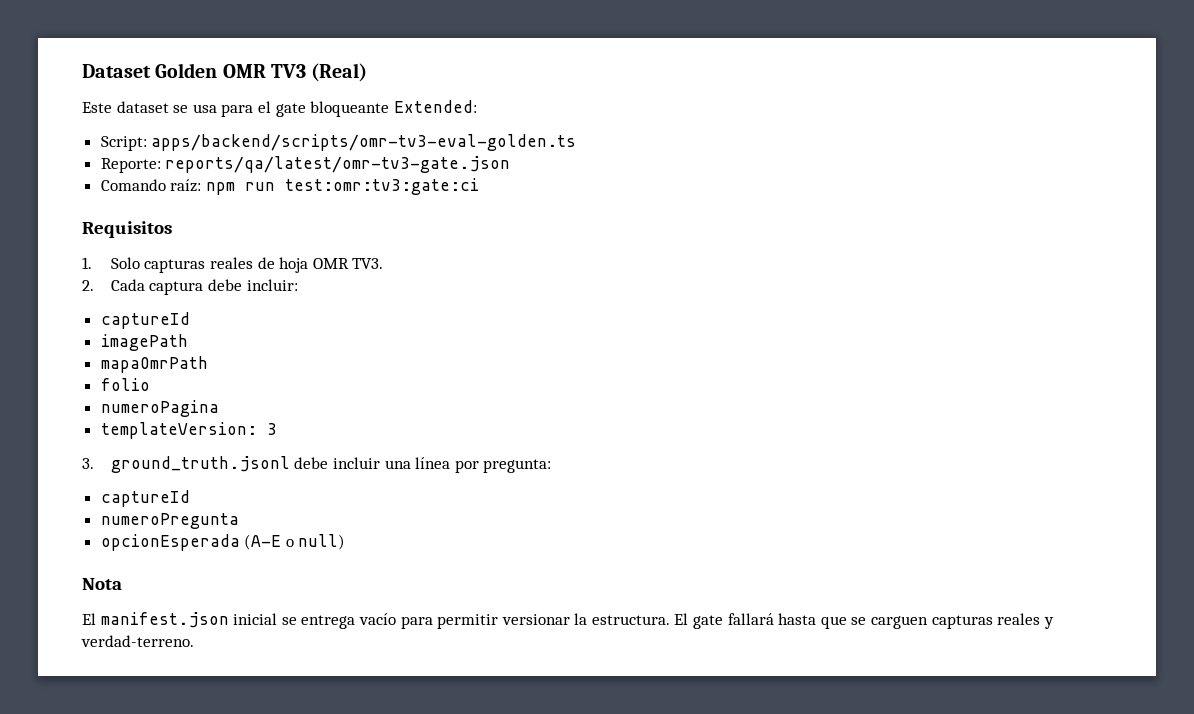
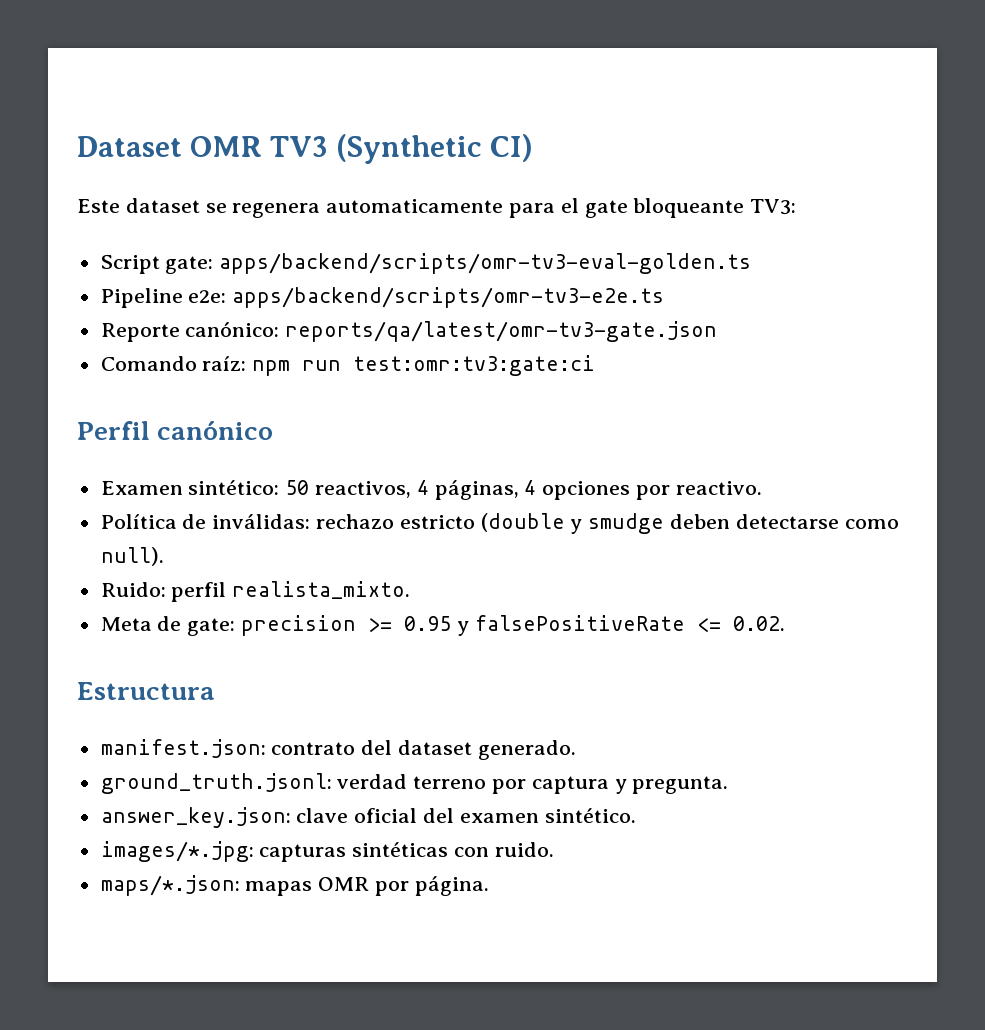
- Dataset Golden OMR TV3 (Real)
+ Dataset OMR TV3 (Synthetic CI)
- Este dataset se usa para el gate bloqueante Extended:
- Script: apps/backend/scripts/omr-tv3-eval-golden.ts
- Reporte: reports/qa/latest/omr-tv3-gate.json
+ Este dataset se regenera automaticamente para el gate bloqueante TV3:
+ Script gate: apps/backend/scripts/omr-tv3-eval-golden.ts
+ Pipeline e2e: apps/backend/scripts/omr-tv3-e2e.ts
+ Reporte canónico: reports/qa/latest/omr-tv3-gate.json
- Requisitos
- 1. Solo capturas reales de hoja OMR TV3.
- 2. Cada captura debe incluir:
- captureId
- imagePath
- mapaOmrPath
- folio
- numeroPagina
- templateVersion: 3
- 3. ground_truth.jsonl debe incluir una línea por pregunta:
- captureId
- numeroPregunta
- opcionEsperada (A-E o null)
- Nota
- El manifest.json inicial se entrega vacío para permitir versionar la estructura. El gate fallará hasta que se carguen capturas reales y verdad-terreno.
+ Perfil canónico
+ Examen sintético: 50 reactivos, 4 páginas, 4 opciones por reactivo.
+ Política de inválidas: rechazo estricto (double y smudge deben detectarse como null).
+ Ruido: perfil realista_mixto.
+ Meta de gate: precision >= 0.95 y falsePositiveRate <= 0.02.
+ Estructura
+ manifest.json: contrato del dataset generado.
+ ground_truth.jsonl: verdad terreno por captura y pregunta.
+ answer_key.json: clave oficial del examen sintético.
+ images/*.jpg: capturas sintéticas con ruido.
+ maps/*.json: mapas OMR por página.

